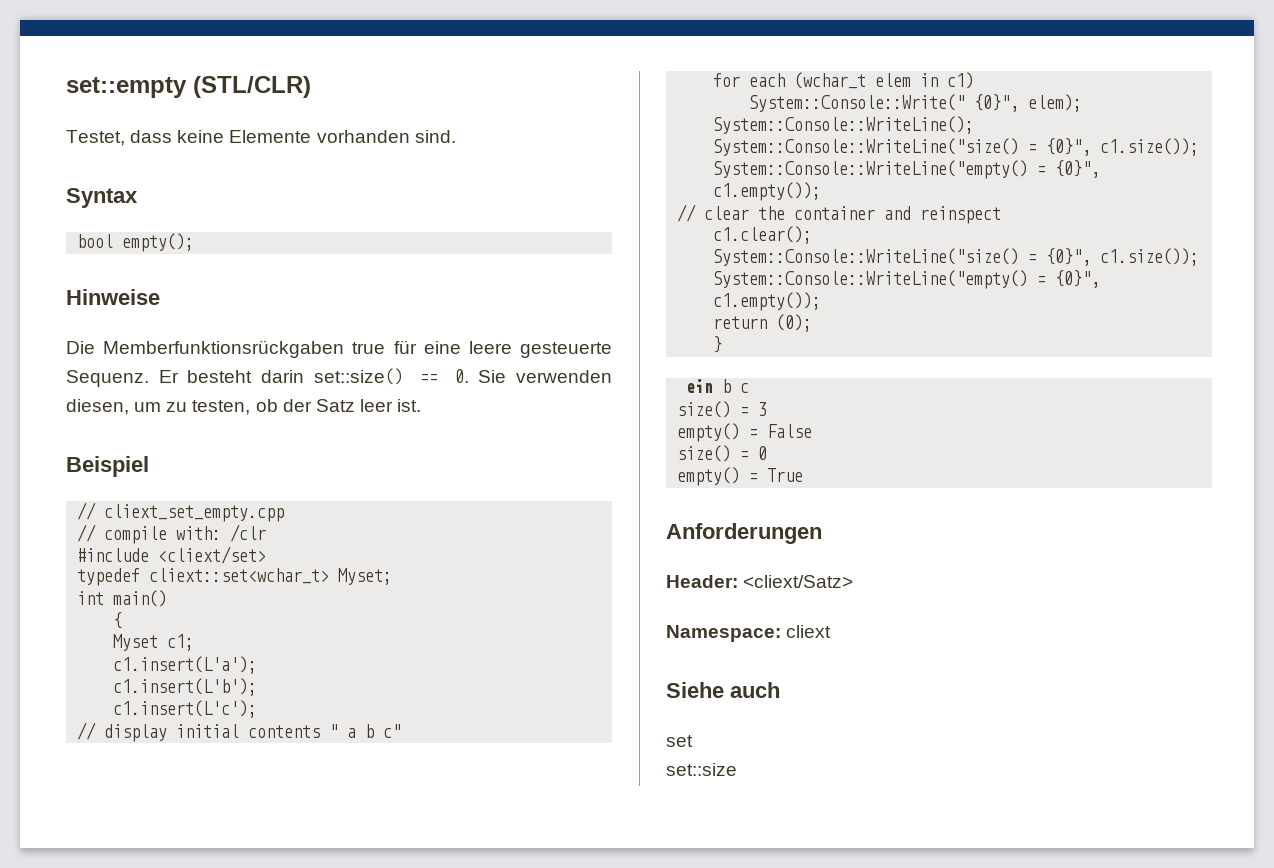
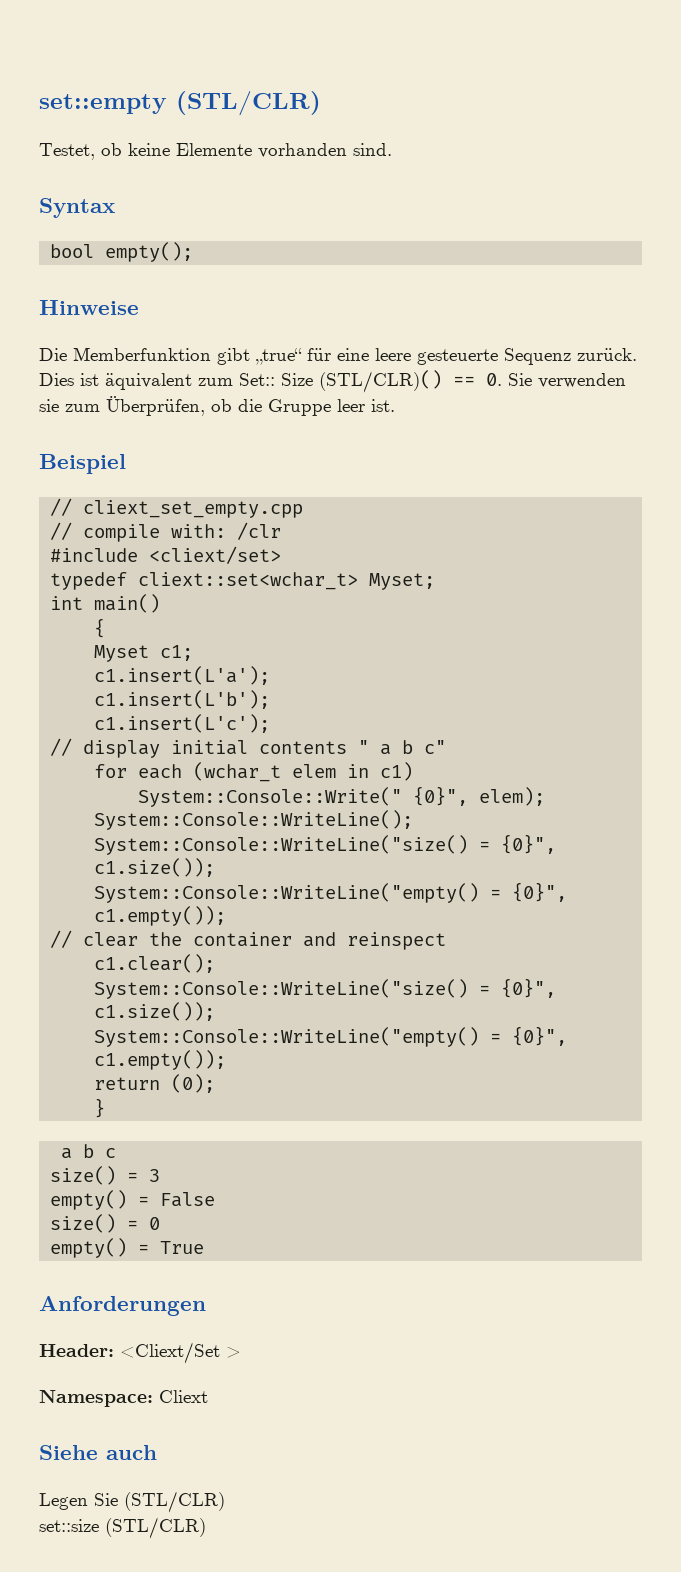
- Testet, dass keine Elemente vorhanden sind.
+ Testet, ob keine Elemente vorhanden sind.
- Die Memberfunktionsrückgaben true für eine leere gesteuerte Sequenz. Er besteht darin set::size() == 0. Sie verwenden diesen, um zu testen, ob der Satz leer ist.
+ Die Memberfunktion gibt „true“ für eine leere gesteuerte Sequenz zurück. Dies ist äquivalent zum Set:: Size (STL/CLR)() == 0. Sie verwenden sie zum Überprüfen, ob die Gruppe leer ist.
- ein b c
+ a b c
- Header: <cliext/Satz>
+ Header: <Cliext/Set >
- Namespace: cliext
+ Namespace: Cliext
- set
+ Legen Sie (STL/CLR)
- set::size
+ set::size (STL/CLR)

